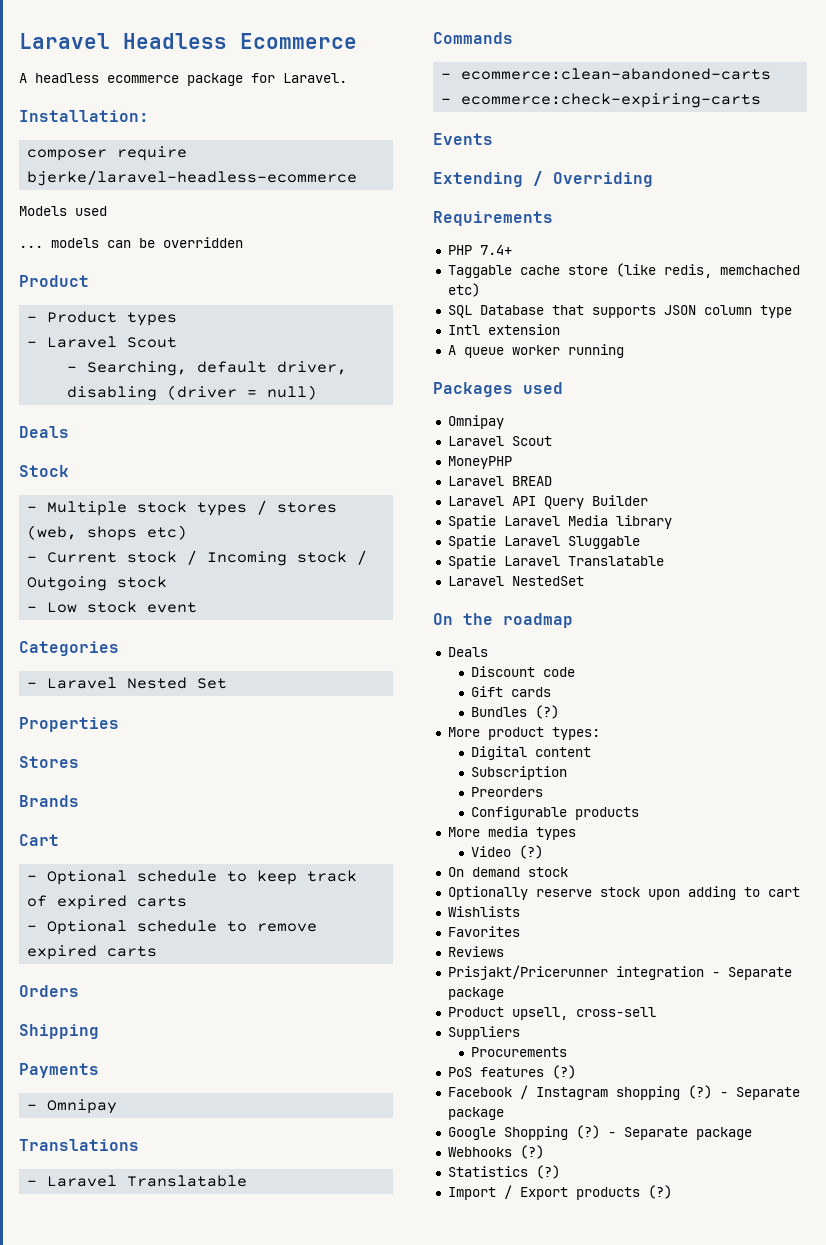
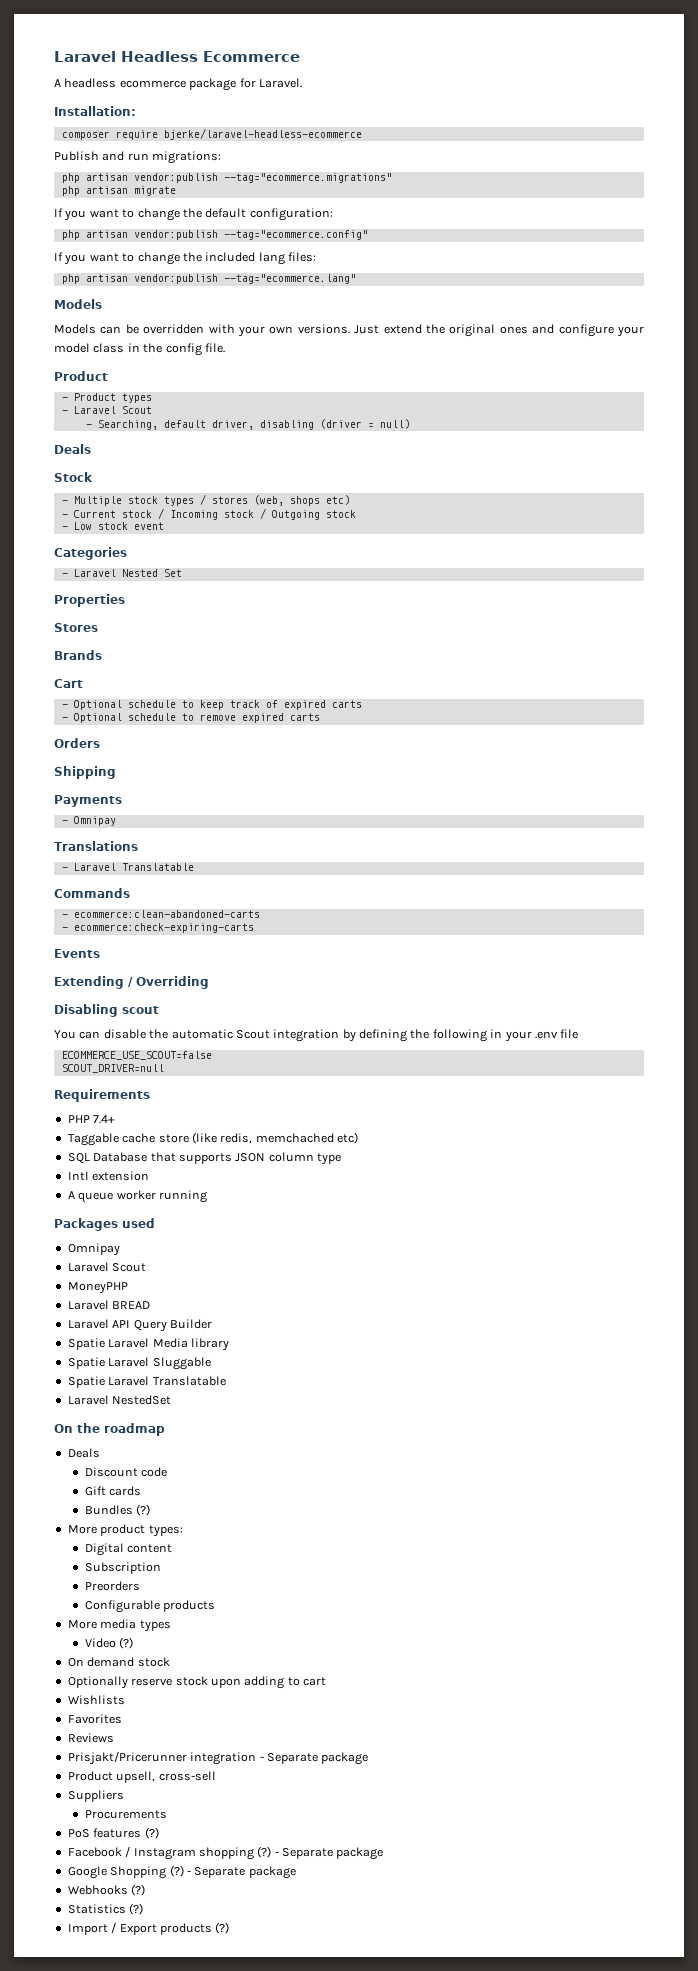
- Models used
- ... models can be overridden
+ Publish and run migrations:
+ php artisan vendor:publish --tag="ecommerce.migrations"
+ php artisan migrate
+ If you want to change the default configuration:
+ php artisan vendor:publish --tag="ecommerce.config"
+ If you want to change the included lang files:
+ php artisan vendor:publish --tag="ecommerce.lang"
+ Models
+ Models can be overridden with your own versions. Just extend the original ones and configure your model class in the config file.
+ Disabling scout
+ You can disable the automatic Scout integration by defining the following in your .env file
+ ECOMMERCE_USE_SCOUT=false
+ SCOUT_DRIVER=null

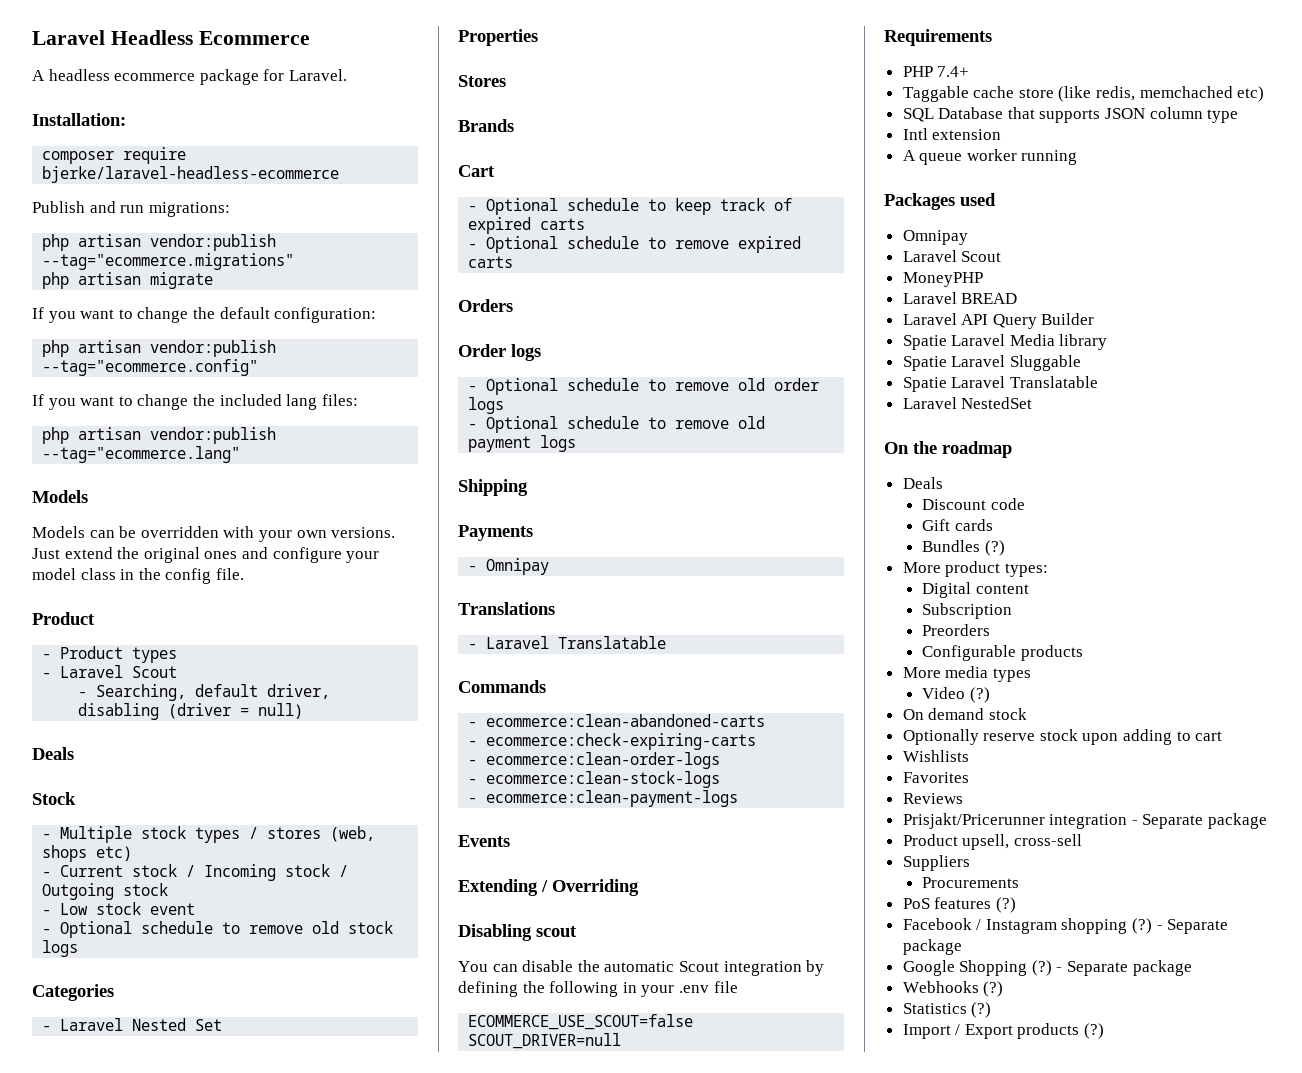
+ - Optional schedule to remove old stock logs
+ Order logs
+ - Optional schedule to remove old order logs
+ - Optional schedule to remove old payment logs
+ - ecommerce:clean-order-logs
+ - ecommerce:clean-stock-logs
+ - ecommerce:clean-payment-logs

